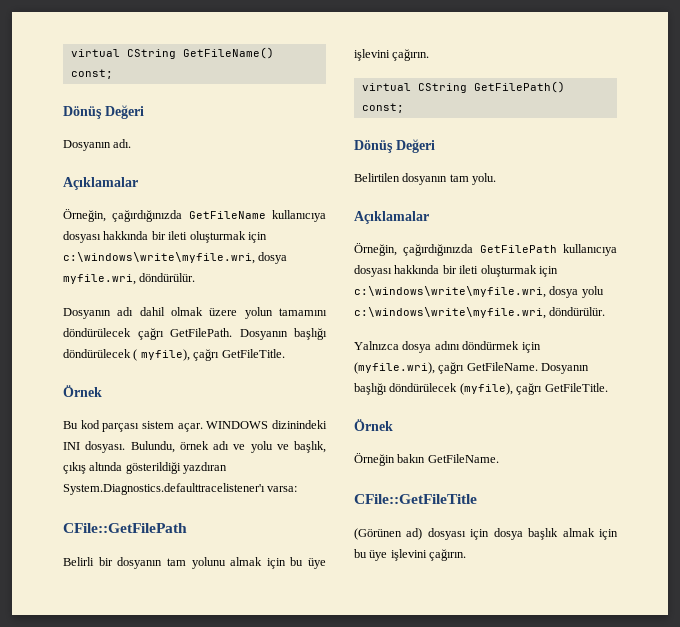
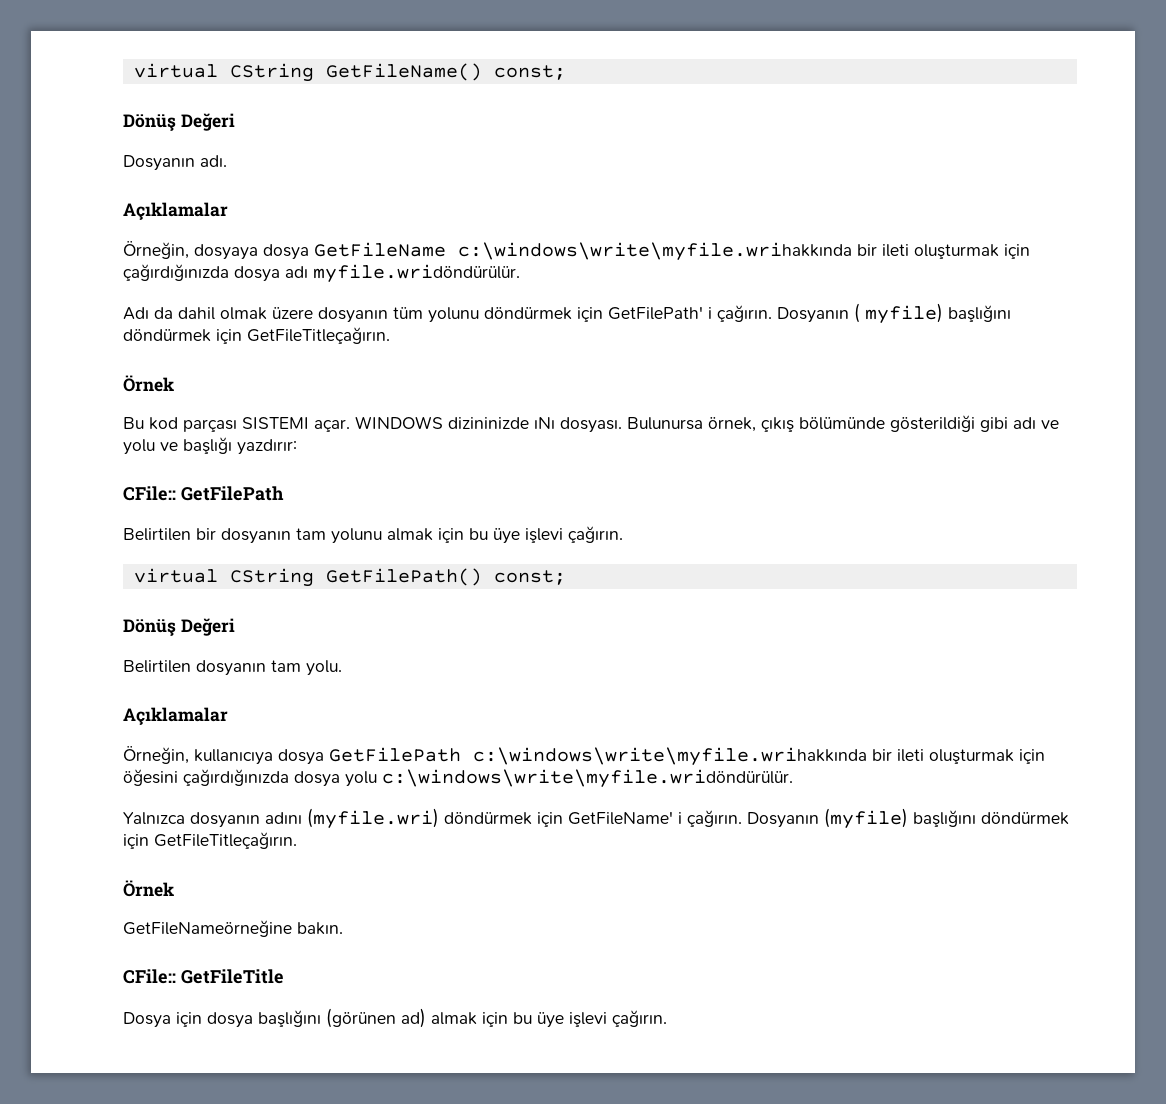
- Örneğin, çağırdığınızda GetFileName kullanıcıya dosyası hakkında bir ileti oluşturmak için c:\windows\write\myfile.wri, dosya myfile.wri, döndürülür.
- Dosyanın adı dahil olmak üzere yolun tamamını döndürülecek çağrı GetFilePath. Dosyanın başlığı döndürülecek ( myfile), çağrı GetFileTitle.
+ Örneğin, dosyaya dosya GetFileName c:\windows\write\myfile.wrihakkında bir ileti oluşturmak için çağırdığınızda dosya adı myfile.wridöndürülür.
+ Adı da dahil olmak üzere dosyanın tüm yolunu döndürmek için GetFilePath' i çağırın. Dosyanın ( myfile) başlığını döndürmek için GetFileTitleçağırın.
- Bu kod parçası sistem açar.
+ Bu kod parçası SISTEMI açar.
- WINDOWS dizinindeki INI dosyası. Bulundu, örnek adı ve yolu ve başlık, çıkış altında gösterildiği yazdıran System.Diagnostics.defaulttracelistener'ı varsa:
- CFile::GetFilePath
- Belirli bir dosyanın tam yolunu almak için bu üye işlevini çağırın.
+ WINDOWS dizininizde ıNı dosyası. Bulunursa örnek, çıkış bölümünde gösterildiği gibi adı ve yolu ve başlığı yazdırır:
+ CFile:: GetFilePath
+ Belirtilen bir dosyanın tam yolunu almak için bu üye işlevi çağırın.
- Örneğin, çağırdığınızda GetFilePath kullanıcıya dosyası hakkında bir ileti oluşturmak için c:\windows\write\myfile.wri, dosya yolu c:\windows\write\myfile.wri, döndürülür.
- Yalnızca dosya adını döndürmek için (myfile.wri), çağrı GetFileName. Dosyanın başlığı döndürülecek (myfile), çağrı GetFileTitle.
+ Örneğin, kullanıcıya dosya GetFilePath c:\windows\write\myfile.wrihakkında bir ileti oluşturmak için öğesini çağırdığınızda dosya yolu c:\windows\write\myfile.wridöndürülür.
+ Yalnızca dosyanın adını (myfile.wri) döndürmek için GetFileName' i çağırın. Dosyanın (myfile) başlığını döndürmek için GetFileTitleçağırın.
  Örnek
- Örneğin bakın GetFileName.
- CFile::GetFileTitle
- (Görünen ad) dosyası için dosya başlık almak için bu üye işlevini çağırın.
+ GetFileNameörneğine bakın.
+ CFile:: GetFileTitle
+ Dosya için dosya başlığını (görünen ad) almak için bu üye işlevi çağırın.

